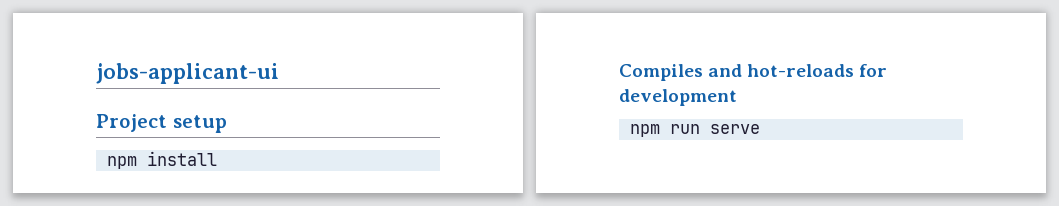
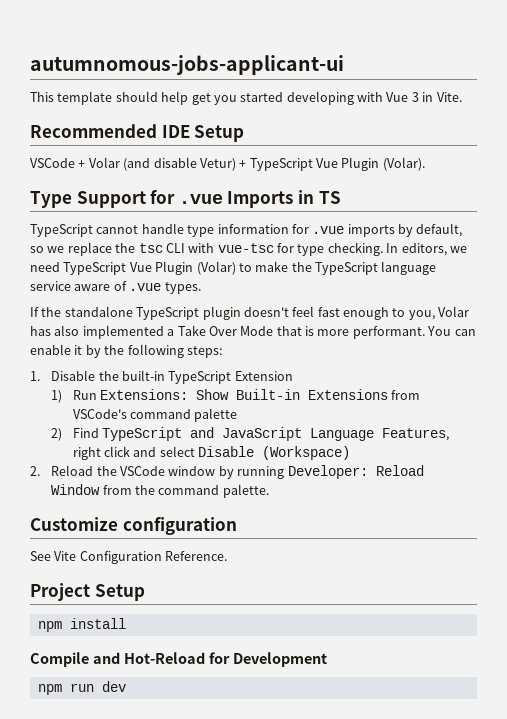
- jobs-applicant-ui
+ autumnomous-jobs-applicant-ui
+ This template should help get you started developing with Vue 3 in Vite.
+ Recommended IDE Setup
+ VSCode + Volar (and disable Vetur) + TypeScript Vue Plugin (Volar).
+ Type Support for .vue Imports in TS
+ TypeScript cannot handle type information for .vue imports by default, so we replace the tsc CLI with vue-tsc for type checking. In editors, we need TypeScript Vue Plugin (Volar) to make the TypeScript language service aware of .vue types.
+ If the standalone TypeScript plugin doesn't feel fast enough to you, Volar has also implemented a Take Over Mode that is more performant. You can enable it by the following steps:
+ 1. Disable the built-in TypeScript Extension
+ 1) Run Extensions: Show Built-in Extensions from VSCode's command palette
+ 2) Find TypeScript and JavaScript Language Features, right click and select Disable (Workspace)
+ 2. Reload the VSCode window by running Developer: Reload Window from the command palette.
+ Customize configuration
+ See Vite Configuration Reference.
- Project setup
+ Project Setup
- Compiles and hot-reloads for development
+ Compile and Hot-Reload for Development
- npm run serve
+ npm run dev

